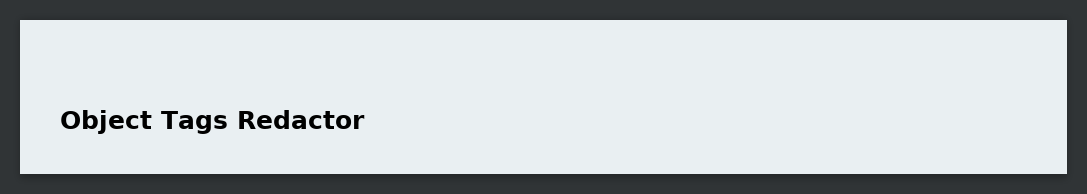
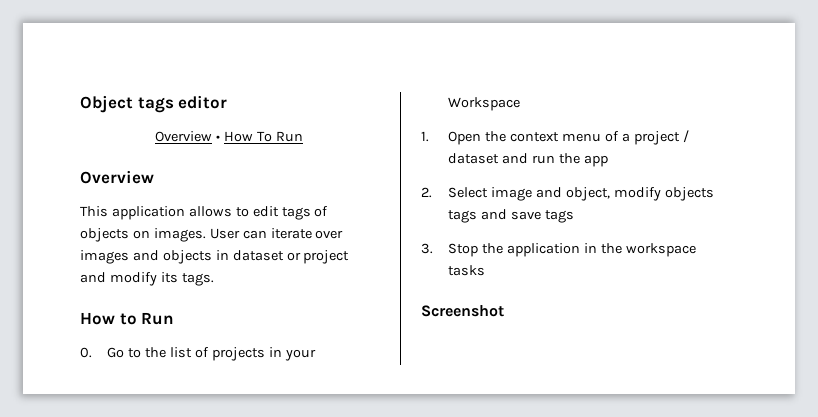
- Object Tags Redactor
+ Object tags editor
+ Overview • How To Run
+ Overview
+ This application allows to edit tags of objects on images. User can iterate over images and objects in dataset or project and modify its tags.
+ How to Run
+ 0. Go to the list of projects in your Workspace
+ 1. Open the context menu of a project / dataset and run the app
+ 2. Select image and object, modify objects tags and save tags
+ 3. Stop the application in the workspace tasks
+ Screenshot

